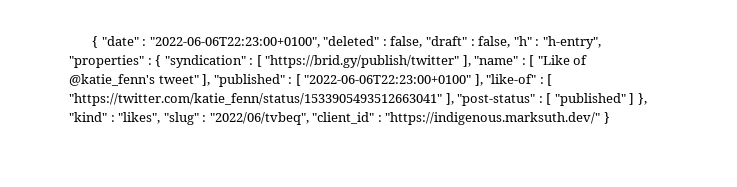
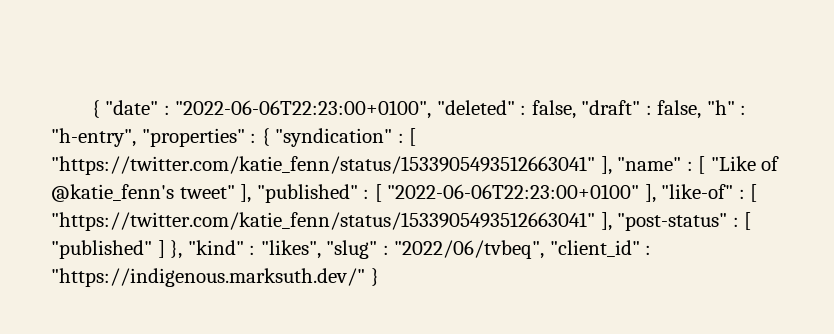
- { "date" : "2022-06-06T22:23:00+0100", "deleted" : false, "draft" : false, "h" : "h-entry", "properties" : { "syndication" : [ "https://brid.gy/publish/twitter" ], "name" : [ "Like of @katie_fenn's tweet" ], "published" : [ "2022-06-06T22:23:00+0100" ], "like-of" : [ "https://twitter.com/katie_fenn/status/1533905493512663041" ], "post-status" : [ "published" ] }, "kind" : "likes", "slug" : "2022/06/tvbeq", "client_id" : "https://indigenous.marksuth.dev/" }
+ { "date" : "2022-06-06T22:23:00+0100", "deleted" : false, "draft" : false, "h" : "h-entry", "properties" : { "syndication" : [ "https://twitter.com/katie_fenn/status/1533905493512663041" ], "name" : [ "Like of @katie_fenn's tweet" ], "published" : [ "2022-06-06T22:23:00+0100" ], "like-of" : [ "https://twitter.com/katie_fenn/status/1533905493512663041" ], "post-status" : [ "published" ] }, "kind" : "likes", "slug" : "2022/06/tvbeq", "client_id" : "https://indigenous.marksuth.dev/" }

